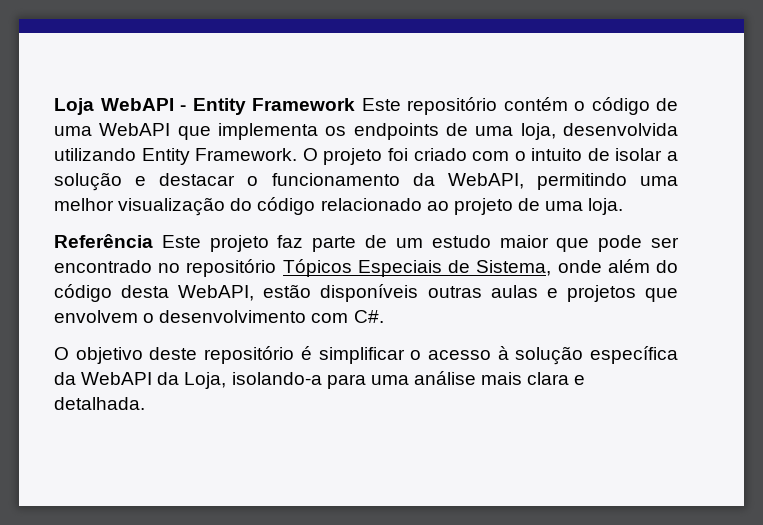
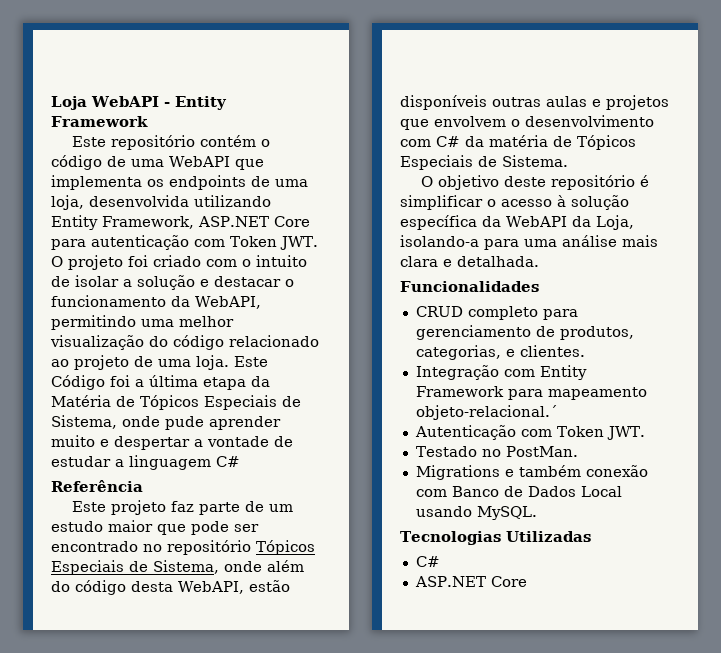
- Loja WebAPI - Entity Framework Este repositório contém o código de uma WebAPI que implementa os endpoints de uma loja, desenvolvida utilizando Entity Framework. O projeto foi criado com o intuito de isolar a solução e destacar o funcionamento da WebAPI, permitindo uma melhor visualização do código relacionado ao projeto de uma loja.
+ Loja WebAPI - Entity Framework
+ Este repositório contém o código de uma WebAPI que implementa os endpoints de uma loja, desenvolvida utilizando Entity Framework, ASP.NET Core para autenticação com Token JWT. O projeto foi criado com o intuito de isolar a solução e destacar o funcionamento da WebAPI, permitindo uma melhor visualização do código relacionado ao projeto de uma loja. Este Código foi a última etapa da Matéria de Tópicos Especiais de Sistema, onde pude aprender muito e despertar a vontade de estudar a linguagem C#
- Referência Este projeto faz parte de um estudo maior que pode ser encontrado no repositório Tópicos Especiais de Sistema, onde além do código desta WebAPI, estão disponíveis outras aulas e projetos que envolvem o desenvolvimento com C#.
+ Referência
+ Este projeto faz parte de um estudo maior que pode ser encontrado no repositório Tópicos Especiais de Sistema, onde além do código desta WebAPI, estão disponíveis outras aulas e projetos que envolvem o desenvolvimento com C# da matéria de Tópicos Especiais de Sistema.
+ Funcionalidades
+ CRUD completo para gerenciamento de produtos, categorias, e clientes.
+ Integração com Entity Framework para mapeamento objeto-relacional.´
+ Autenticação com Token JWT.
+ Testado no PostMan.
+ Migrations e também conexão com Banco de Dados Local usando MySQL.
+ Tecnologias Utilizadas
+ C#
+ ASP.NET Core

